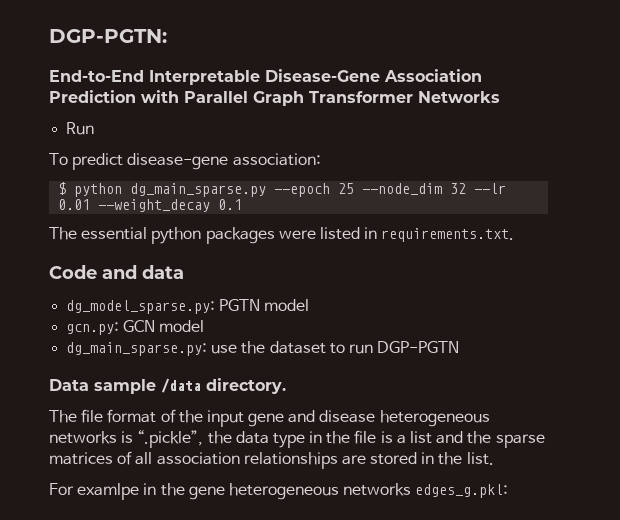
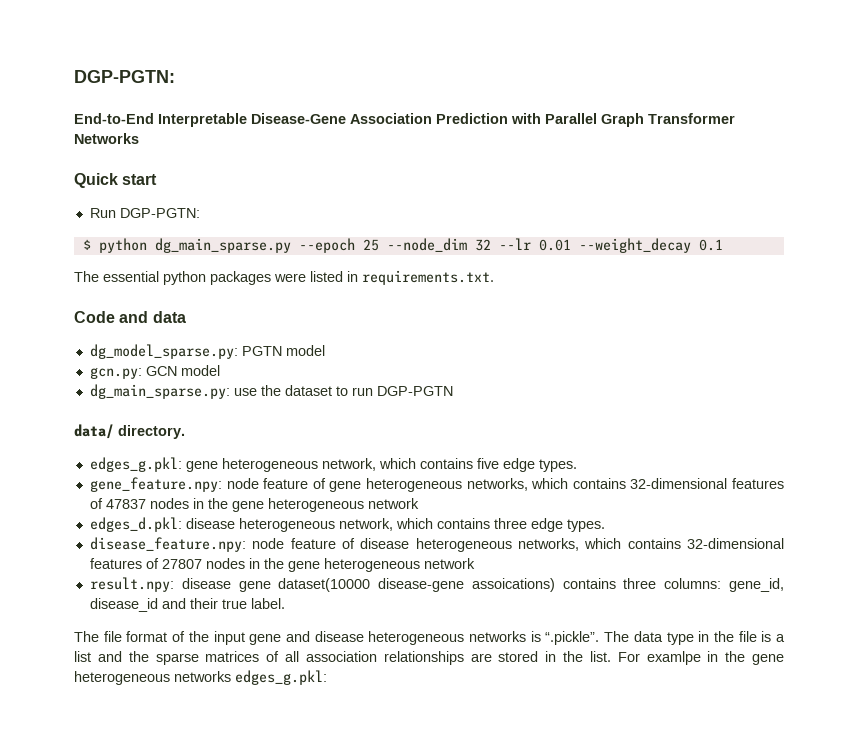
+ Quick start
- Run
- To predict disease-gene association:
+ Run DGP-PGTN:
- Data sample /data directory.
+ data/ directory.
+ edges_g.pkl: gene heterogeneous network, which contains five edge types.
+ gene_feature.npy: node feature of gene heterogeneous networks, which contains 32-dimensional features of 47837 nodes in the gene heterogeneous network
+ edges_d.pkl: disease heterogeneous network, which contains three edge types.
+ disease_feature.npy: node feature of disease heterogeneous networks, which contains 32-dimensional features of 27807 nodes in the gene heterogeneous network
+ result.npy: disease gene dataset(10000 disease-gene assoications) contains three columns: gene_id, disease_id and their true label.
- The file format of the input gene and disease heterogeneous networks is “.pickle”, the data type in the file is a list and the sparse matrices of all association relationships are stored in the list.
- For examlpe in the gene heterogeneous networks edges_g.pkl:
+ The file format of the input gene and disease heterogeneous networks is “.pickle”. The data type in the file is a list and the sparse matrices of all association relationships are stored in the list. For examlpe in the gene heterogeneous networks edges_g.pkl:

